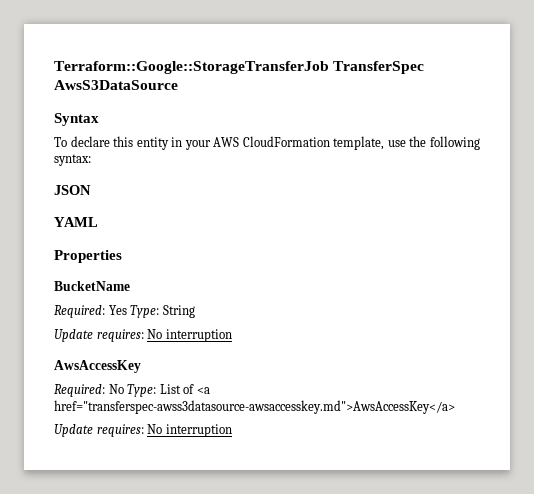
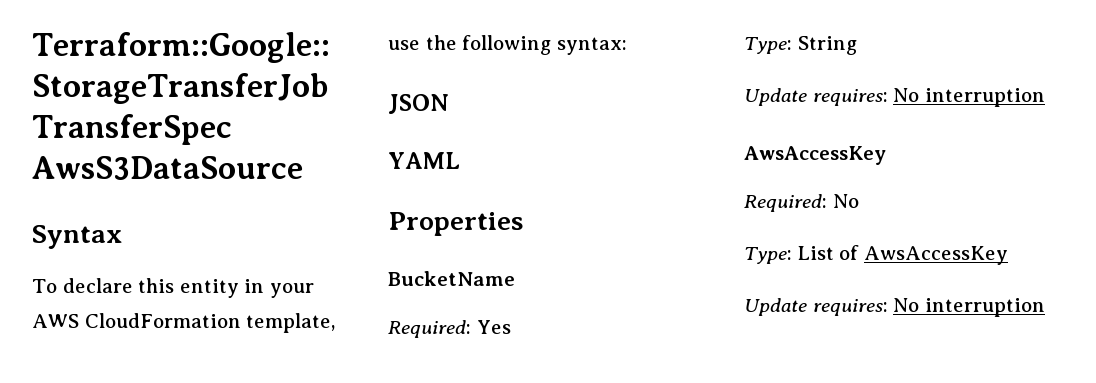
- Required: Yes Type: String
+ Required: Yes
+ Type: String
- Required: No Type: List of <a href="transferspec-awss3datasource-awsaccesskey.md">AwsAccessKey</a>
+ Required: No
+ Type: List of AwsAccessKey

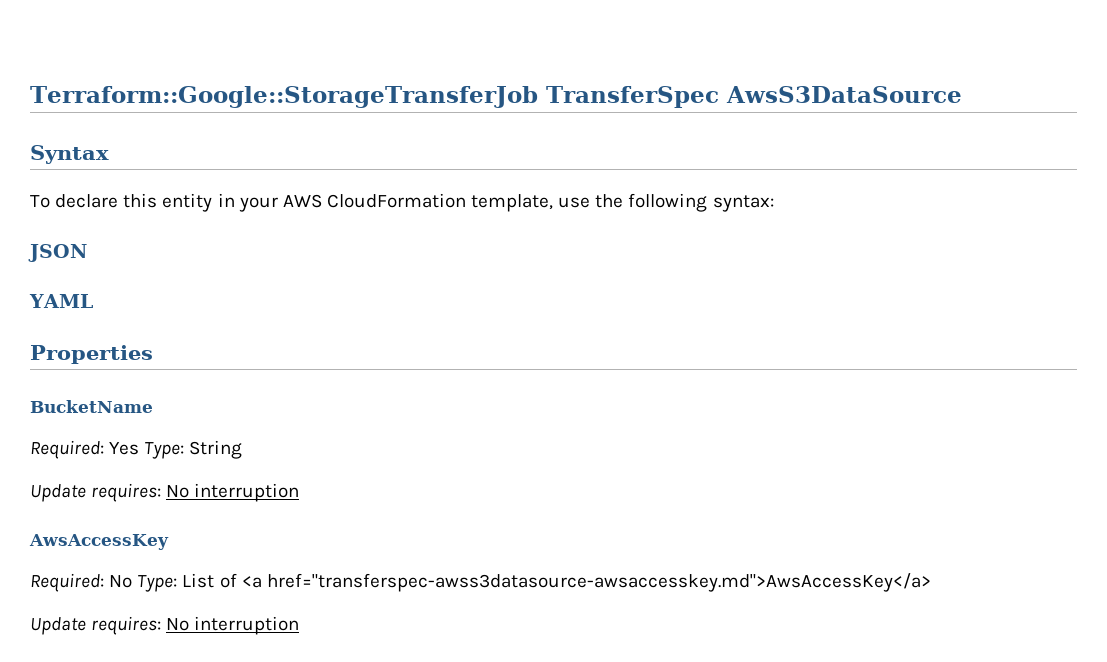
- Required: Yes
- Type: String
+ Required: Yes Type: String
- Required: No
- Type: List of AwsAccessKey
+ Required: No Type: List of <a href="transferspec-awss3datasource-awsaccesskey.md">AwsAccessKey</a>

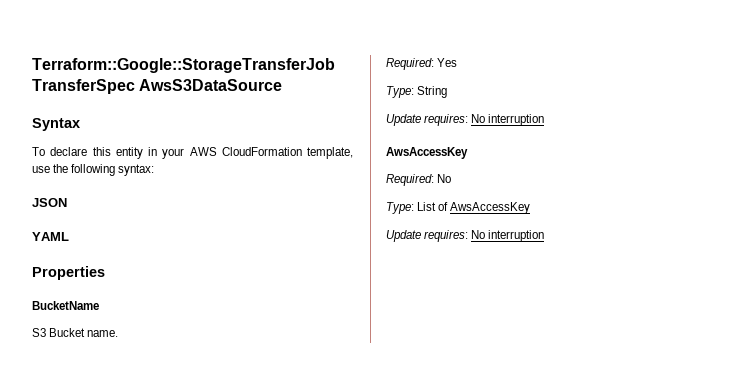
+ S3 Bucket name.
- Required: Yes Type: String
+ Required: Yes
+ Type: String
- Required: No Type: List of <a href="transferspec-awss3datasource-awsaccesskey.md">AwsAccessKey</a>
+ Required: No
+ Type: List of AwsAccessKey

